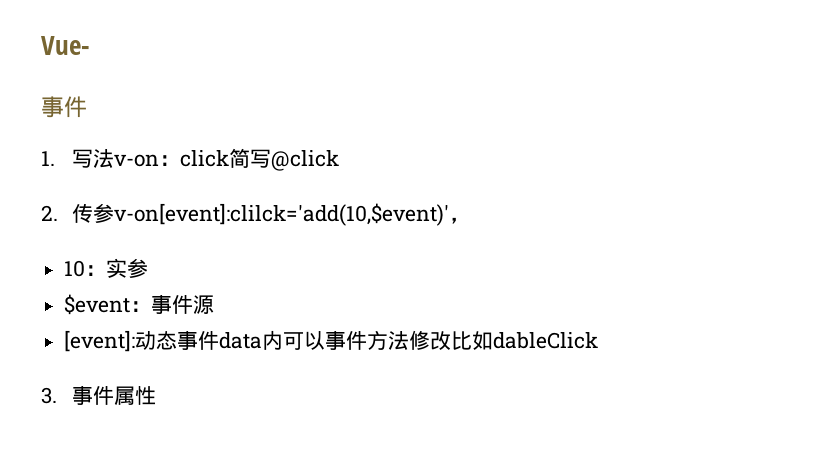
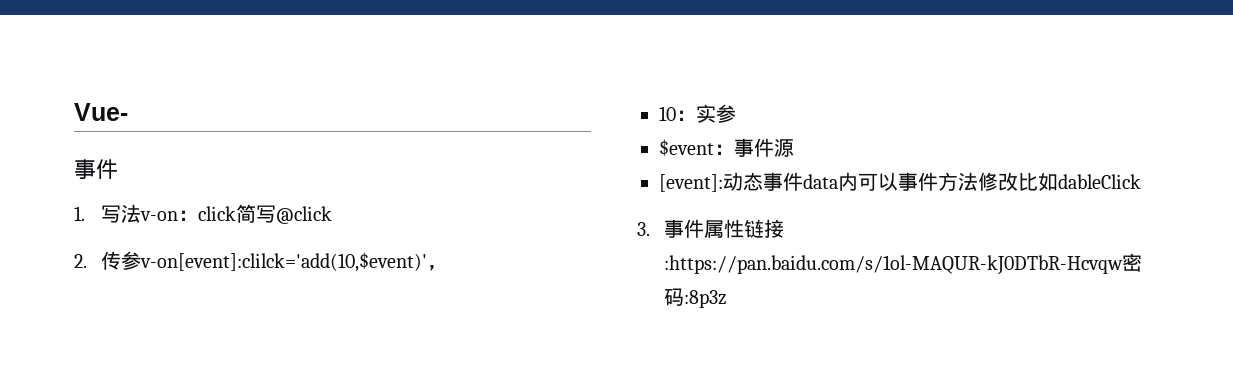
- 3.事件属性
+ 3.事件属性链接:https://pan.baidu.com/s/1ol-MAQUR-kJ0DTbR-Hcvqw密码:8p3z

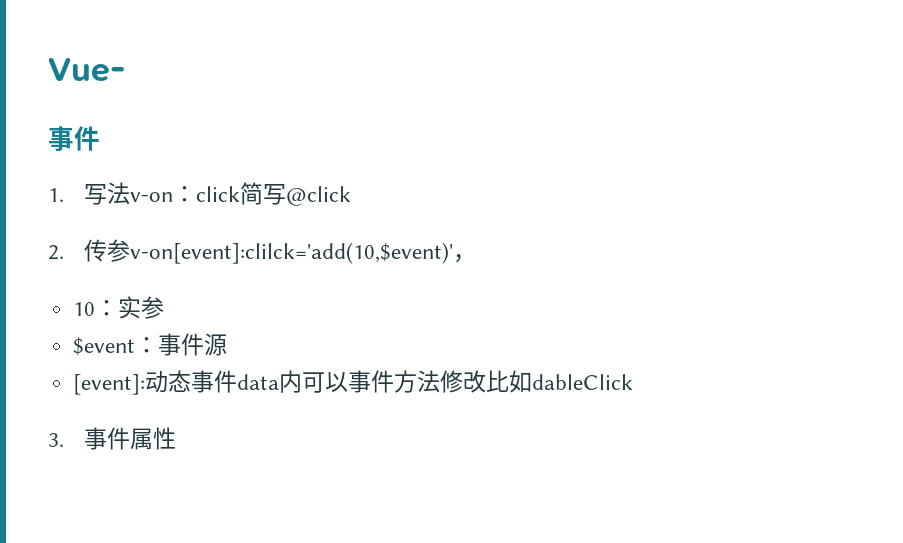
- 3.事件属性链接:https://pan.baidu.com/s/1ol-MAQUR-kJ0DTbR-Hcvqw密码:8p3z
+ 3.事件属性

